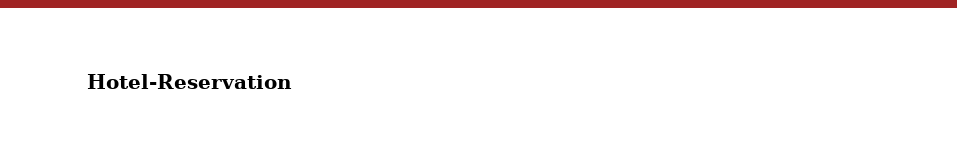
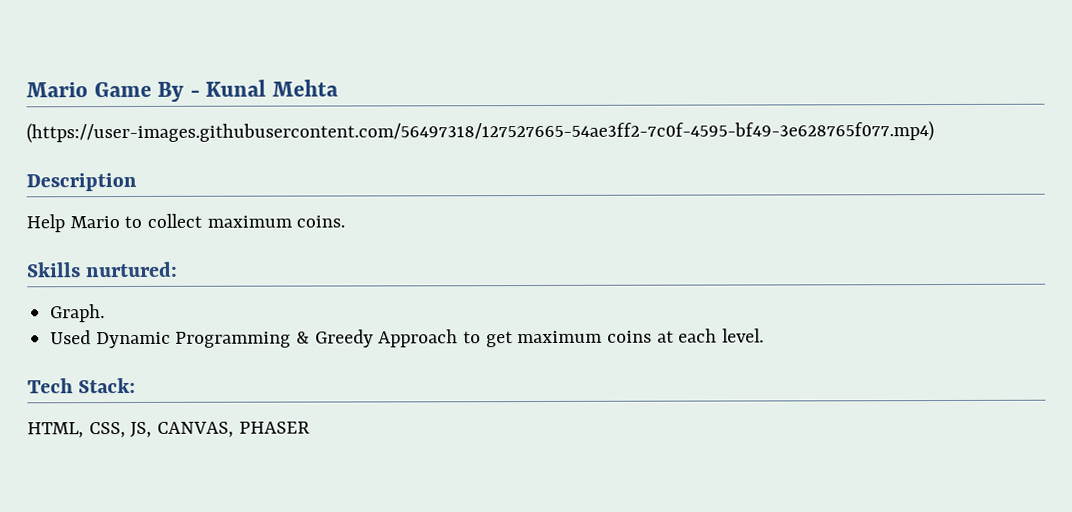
- Hotel-Reservation
+ Mario Game By - Kunal Mehta
+ (https://user-images.githubusercontent.com/56497318/127527665-54ae3ff2-7c0f-4595-bf49-3e628765f077.mp4)
+ Description
+ Help Mario to collect maximum coins.
+ Skills nurtured:
+ Graph.
+ Used Dynamic Programming & Greedy Approach to get maximum coins at each level.
+ Tech Stack:
+ HTML, CSS, JS, CANVAS, PHASER

